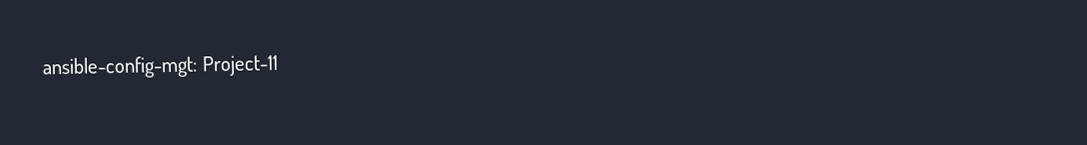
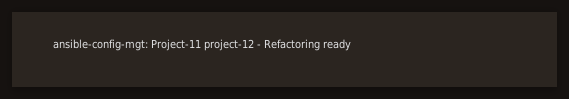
- ansible-config-mgt: Project-11
+ ansible-config-mgt: Project-11 project-12 - Refactoring ready

